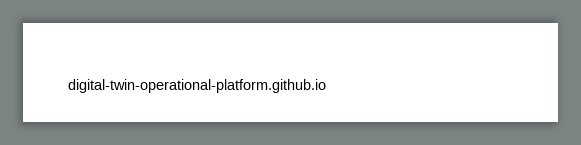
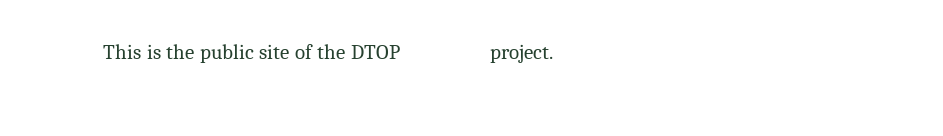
- digital-twin-operational-platform.github.io
+ This is the public site of the DTOP project.

